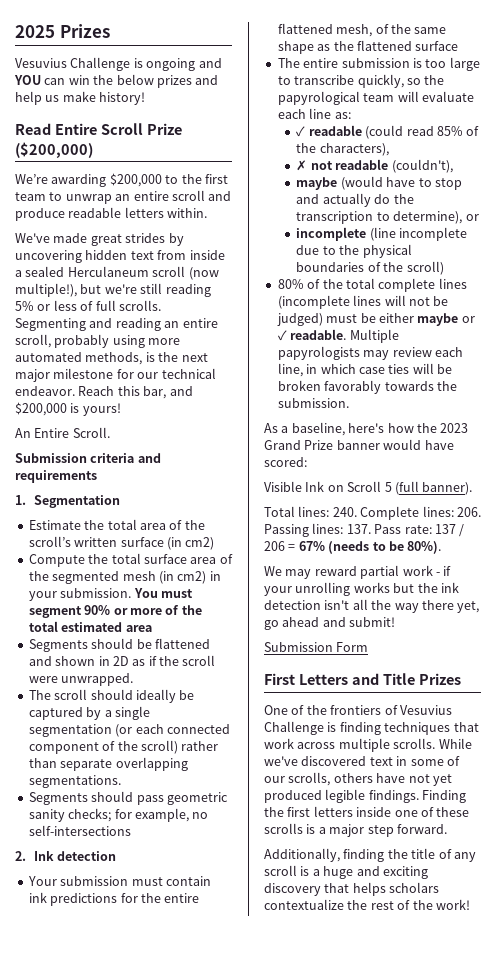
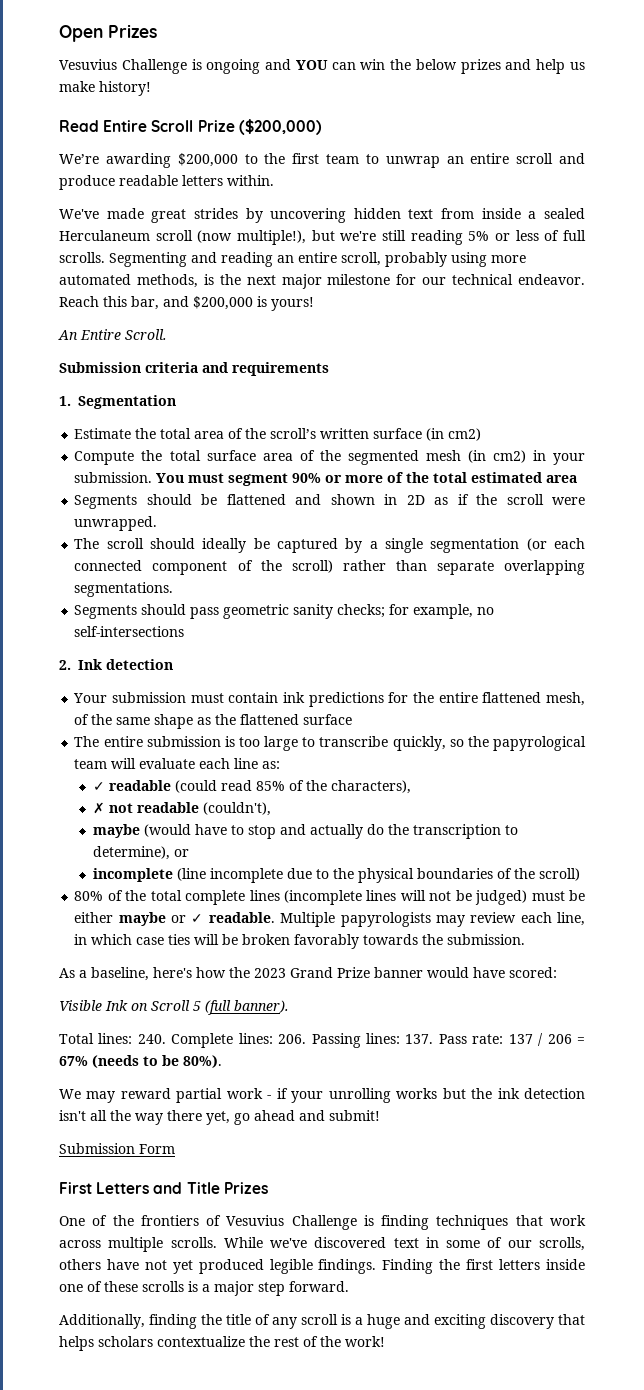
- 2025 Prizes
+ Open Prizes

